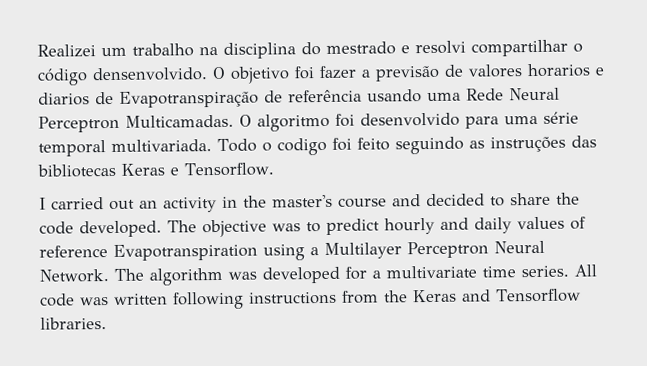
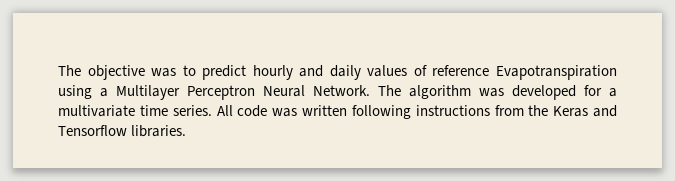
- Realizei um trabalho na disciplina do mestrado e resolvi compartilhar o código densenvolvido. O objetivo foi fazer a previsão de valores horarios e diarios de Evapotranspiração de referência usando uma Rede Neural Perceptron Multicamadas. O algoritmo foi desenvolvido para uma série temporal multivariada. Todo o codigo foi feito seguindo as instruções das bibliotecas Keras e Tensorflow.
- I carried out an activity in the master's course and decided to share the code developed.

